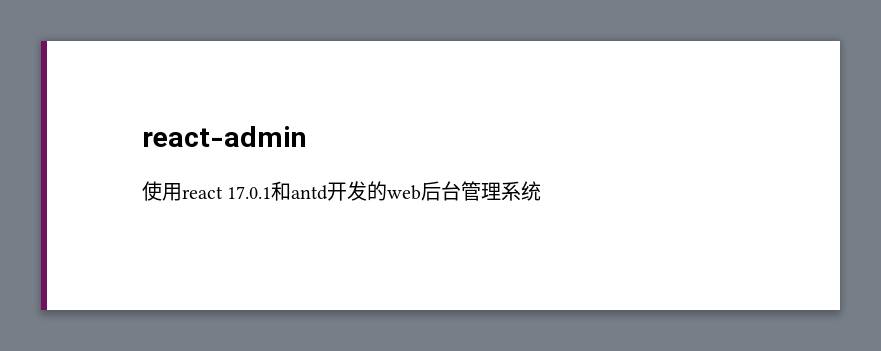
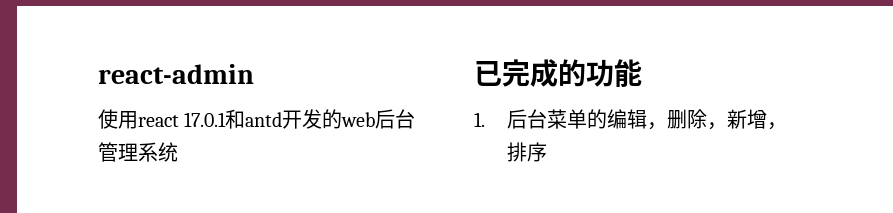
+ 已完成的功能
+ 1.后台菜单的编辑，删除，新增，排序

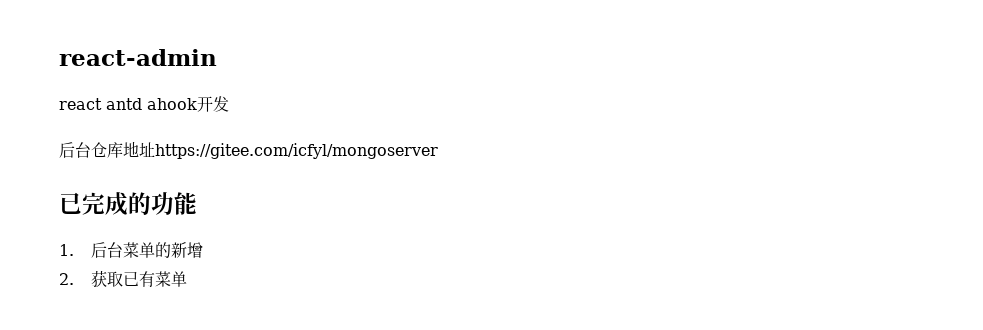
- 使用react 17.0.1和antd开发的web后台管理系统
+ react antd ahook开发
+ 后台仓库地址https://gitee.com/icfyl/mongoserver
- 1.后台菜单的编辑，删除，新增，排序
+ 1.后台菜单的新增
+ 2.获取已有菜单

